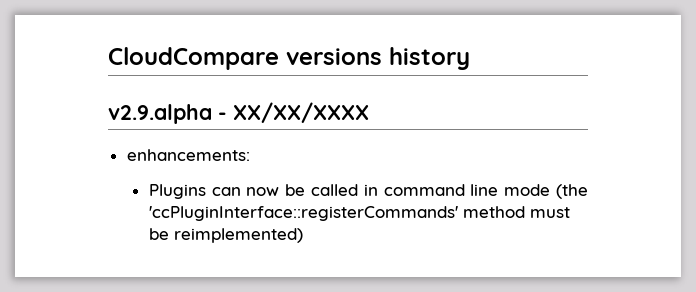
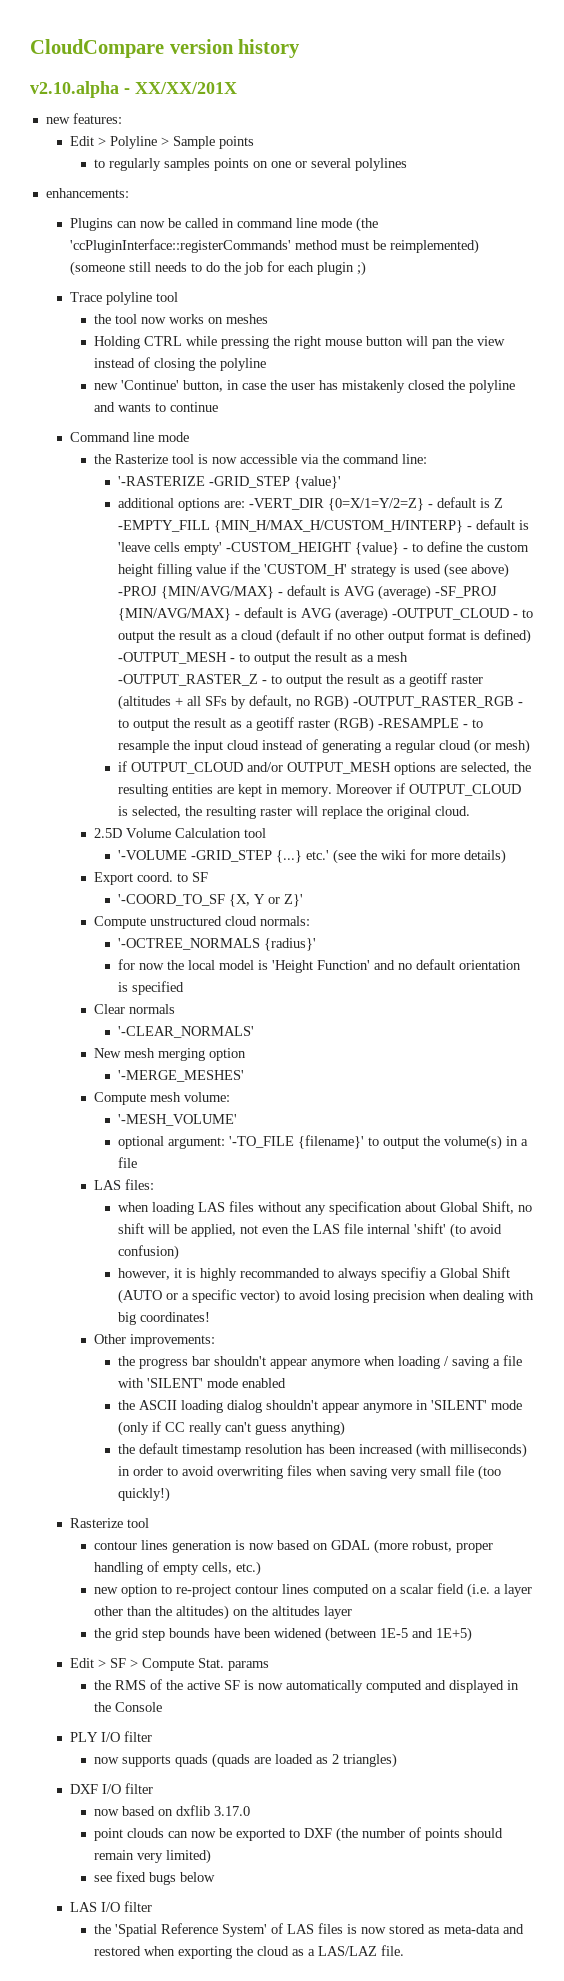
- CloudCompare versions history
+ CloudCompare version history
- v2.9.alpha - XX/XX/XXXX
+ v2.10.alpha - XX/XX/201X
+ new features:
+ Edit > Polyline > Sample points
+ to regularly samples points on one or several polylines
- Plugins can now be called in command line mode (the 'ccPluginInterface::registerCommands' method must be reimplemented)
+ Plugins can now be called in command line mode (the 'ccPluginInterface::registerCommands' method must be reimplemented) (someone still needs to do the job for each plugin ;)
+ Trace polyline tool
+ the tool now works on meshes
+ Holding CTRL while pressing the right mouse button will pan the view instead of closing the polyline
+ new 'Continue' button, in case the user has mistakenly closed the polyline and wants to continue
+ Command line mode
+ the Rasterize tool is now accessible via the command line:
+ '-RASTERIZE -GRID_STEP {value}'
+ additional options are: -VERT_DIR {0=X/1=Y/2=Z} - default is Z -EMPTY_FILL {MIN_H/MAX_H/CUSTOM_H/INTERP} - default is 'leave cells empty' -CUSTOM_HEIGHT {value} - to define the custom height filling value if the 'CUSTOM_H' strategy is used (see above) -PROJ {MIN/AVG/MAX} - default is AVG (average) -SF_PROJ {MIN/AVG/MAX} - default is AVG (average) -OUTPUT_CLOUD - to output the result as a cloud (default if no other output format is defined) -OUTPUT_MESH - to output the result as a mesh -OUTPUT_RASTER_Z - to output the result as a geotiff raster (altitudes + all SFs by default, no RGB) -OUTPUT_RASTER_RGB - to output the result as a geotiff raster (RGB) -RESAMPLE - to resample the input cloud instead of generating a regular cloud (or mesh)
+ if OUTPUT_CLOUD and/or OUTPUT_MESH options are selected, the resulting entities are kept in memory. Moreover if OUTPUT_CLOUD is selected, the resulting raster will replace the original cloud.
+ 2.5D Volume Calculation tool
+ '-VOLUME -GRID_STEP {...} etc.' (see the wiki for more details)
+ Export coord. to SF
+ '-COORD_TO_SF {X, Y or Z}'
+ Compute unstructured cloud normals:
+ '-OCTREE_NORMALS {radius}'
+ for now the local model is 'Height Function' and no default orientation is specified
+ Clear normals
+ '-CLEAR_NORMALS'
+ New mesh merging option
+ '-MERGE_MESHES'
+ Compute mesh volume:
+ '-MESH_VOLUME'
+ optional argument: '-TO_FILE {filename}' to output the volume(s) in a file
+ LAS files:
+ when loading LAS files without any specification about Global Shift, no shift will be applied, not even the LAS file internal 'shift' (to avoid confusion)
+ however, it is highly recommanded to always specifiy a Global Shift (AUTO or a specific vector) to avoid losing precision when dealing with big coordinates!
+ Other improvements:
+ the progress bar shouldn't appear anymore when loading / saving a file with 'SILENT' mode enabled
+ the ASCII loading dialog shouldn't appear anymore in 'SILENT' mode (only if CC really can't guess anything)
+ the default timestamp resolution has been increased (with milliseconds) in order to avoid overwriting files when saving very small file (too quickly!)
+ Rasterize tool
+ contour lines generation is now based on GDAL (more robust, proper handling of empty cells, etc.)
+ new option to re-project contour lines computed on a scalar field (i.e. a layer other than the altitudes) on the altitudes layer
+ the grid step bounds have been widened (between 1E-5 and 1E+5)
+ Edit > SF > Compute Stat. params
+ the RMS of the active SF is now automatically computed and displayed in the Console
+ PLY I/O filter
+ now supports quads (quads are loaded as 2 triangles)
+ DXF I/O filter
+ now based on dxflib 3.17.0
+ point clouds can now be exported to DXF (the number of points should remain very limited)
+ see fixed bugs below
+ LAS I/O filter
+ the 'Spatial Reference System' of LAS files is now stored as meta-data and restored when exporting the cloud as a LAS/LAZ file.

